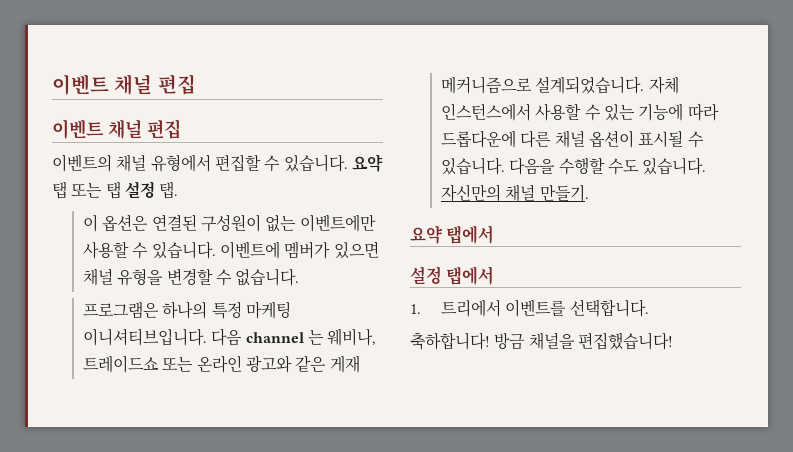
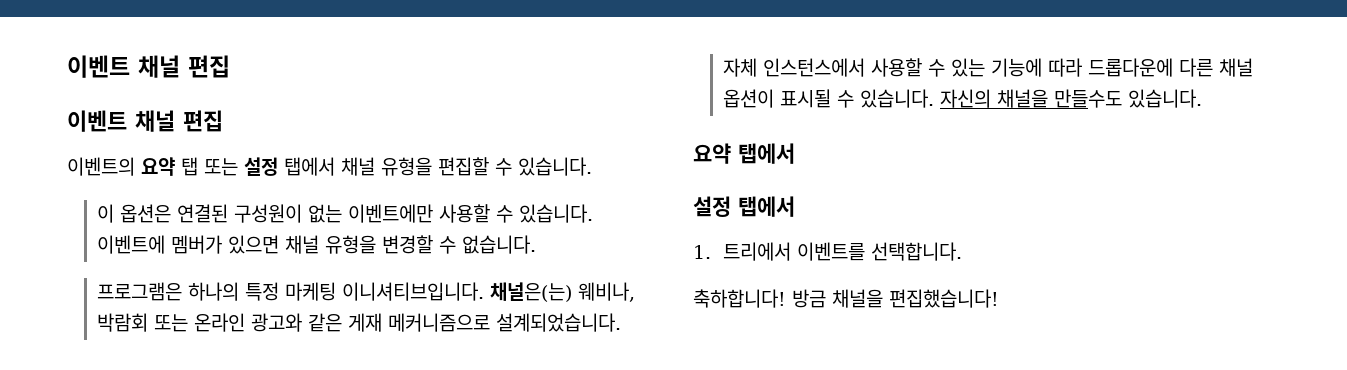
- 이벤트의 채널 유형에서 편집할 수 있습니다. 요약 탭 또는 탭 설정 탭.
+ 이벤트의 요약 탭 또는 설정 탭에서 채널 유형을 편집할 수 있습니다.
- 다음 channel 는 웨비나, 트레이드쇼 또는 온라인 광고와 같은 게재 메커니즘으로 설계되었습니다.
+ 채널은(는) 웨비나, 박람회 또는 온라인 광고와 같은 게재 메커니즘으로 설계되었습니다.
- 다음을 수행할 수도 있습니다. 자신만의 채널 만들기.
+ 자신의 채널을 만들수도 있습니다.

